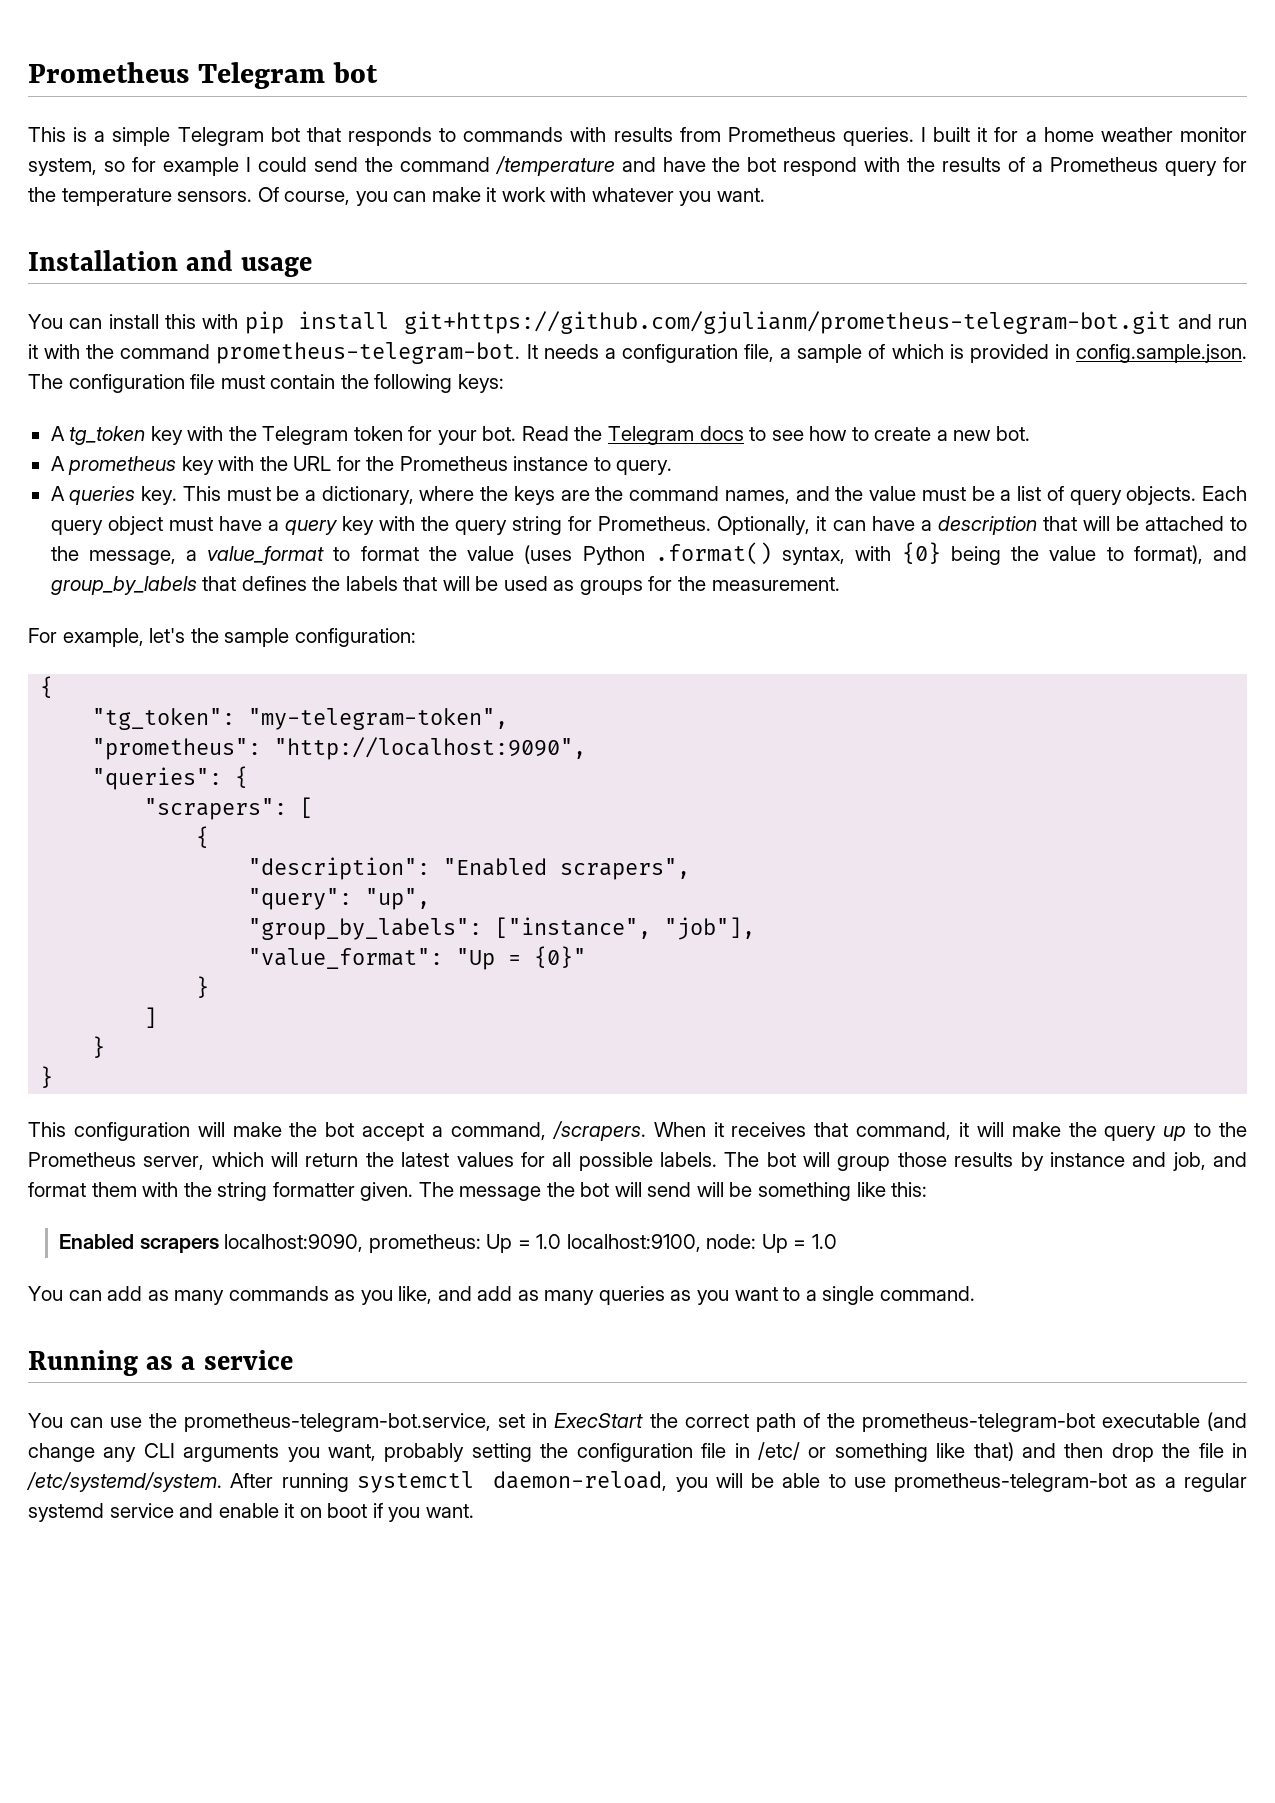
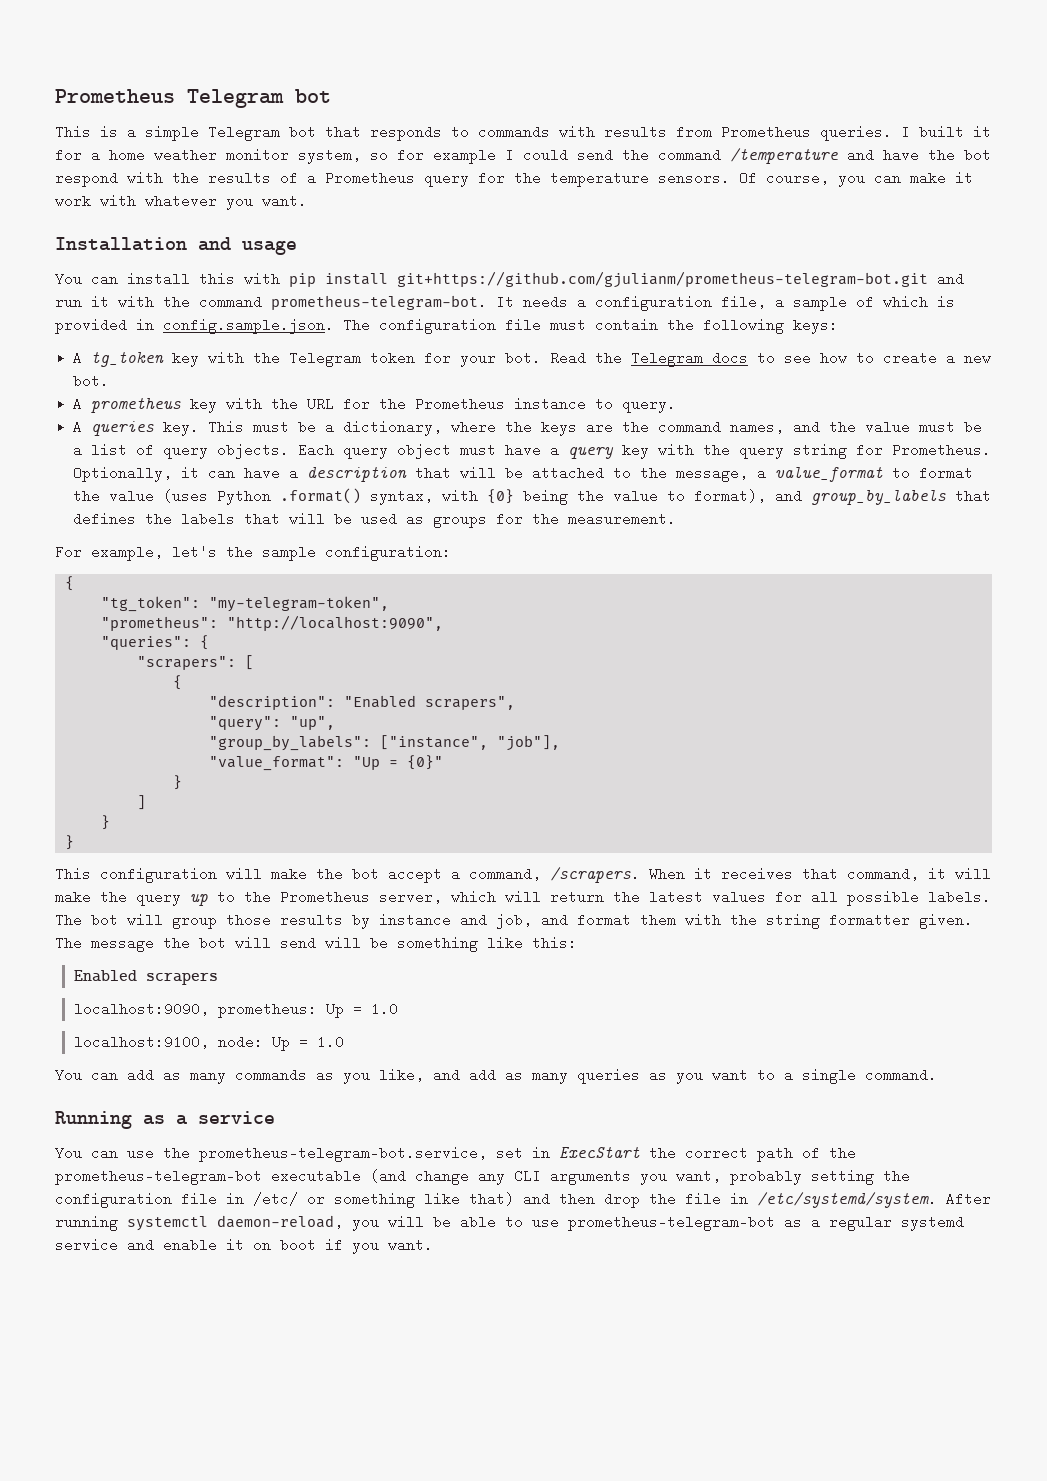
- Enabled scrapers localhost:9090, prometheus: Up = 1.0 localhost:9100, node: Up = 1.0
+ Enabled scrapers
+ localhost:9090, prometheus: Up = 1.0
+ localhost:9100, node: Up = 1.0

